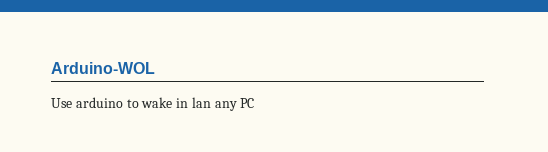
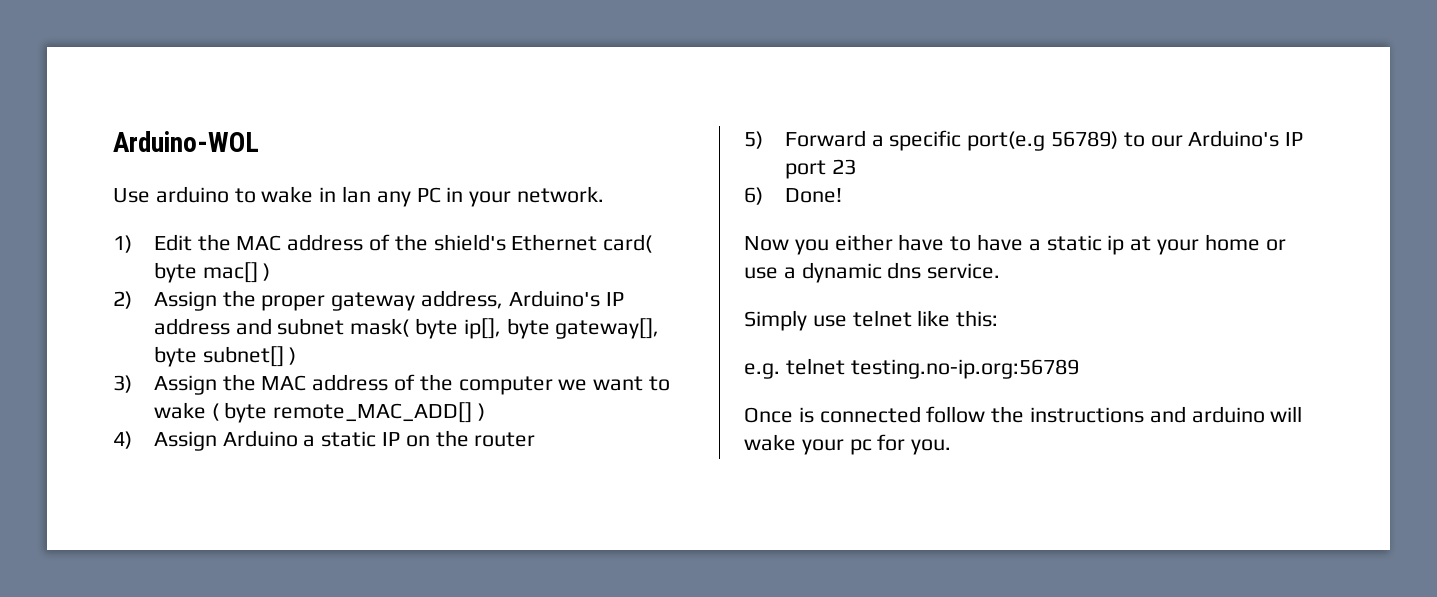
- Use arduino to wake in lan any PC
+ Use arduino to wake in lan any PC in your network.
+ 1) Edit the MAC address of the shield's Ethernet card( byte mac[] )
+ 2) Assign the proper gateway address, Arduino's IP address and subnet mask( byte ip[], byte gateway[], byte subnet[] )
+ 3) Assign the MAC address of the computer we want to wake ( byte remote_MAC_ADD[] )
+ 4) Assign Arduino a static IP on the router
+ 5) Forward a specific port(e.g 56789) to our Arduino's IP port 23
+ 6) Done!
+ Now you either have to have a static ip at your home or use a dynamic dns service.
+ Simply use telnet like this:
+ e.g. telnet testing.no-ip.org:56789
+ Once is connected follow the instructions and arduino will wake your pc for you.

